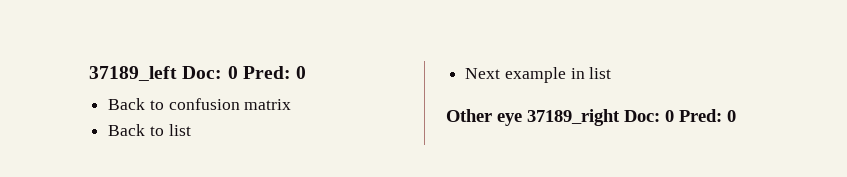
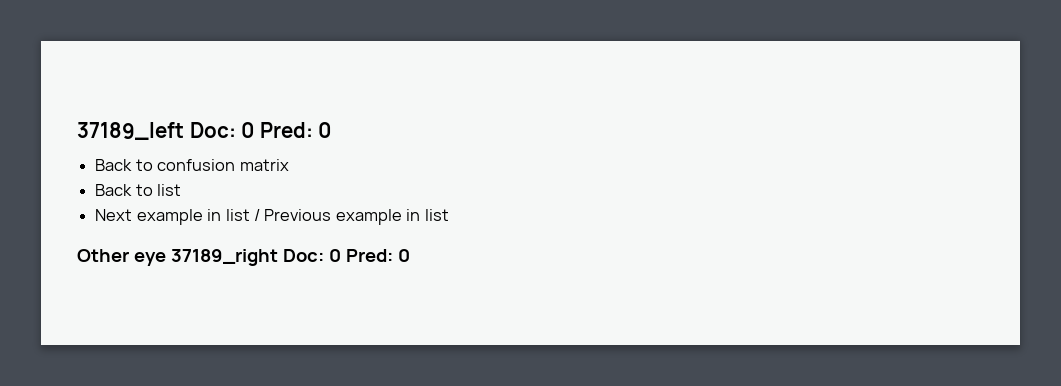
- Next example in list
+ Next example in list / Previous example in list

